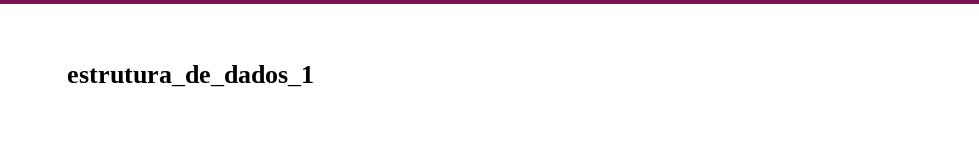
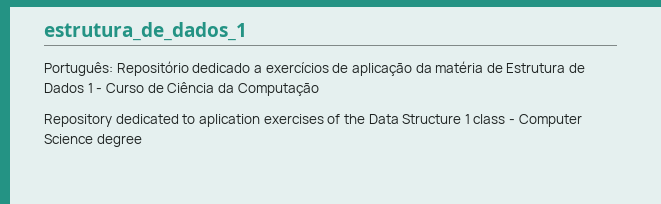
+ Português: Repositório dedicado a exercícios de aplicação da matéria de Estrutura de Dados 1 - Curso de Ciência da Computação
+ Repository dedicated to aplication exercises of the Data Structure 1 class - Computer Science degree

